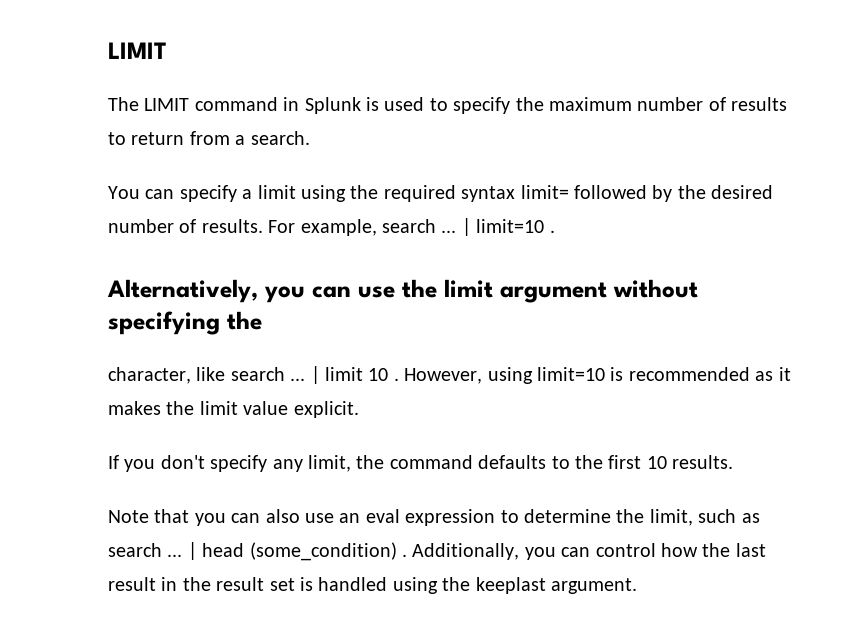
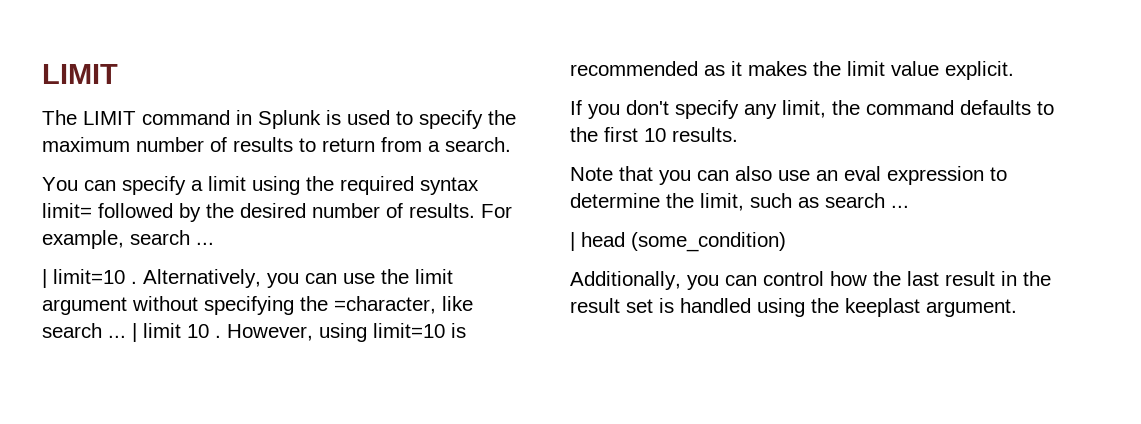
- For example, search ... | limit=10 .
- Alternatively, you can use the limit argument without specifying the
- character, like search ...
+ For example, search ...
+ | limit=10 . Alternatively, you can use the limit argument without specifying the =character, like search ...
- Note that you can also use an eval expression to determine the limit, such as search ... | head (some_condition) . Additionally, you can control how the last result in the result set is handled using the keeplast argument.
+ Note that you can also use an eval expression to determine the limit, such as search ...
+ | head (some_condition)
+ Additionally, you can control how the last result in the result set is handled using the keeplast argument.

